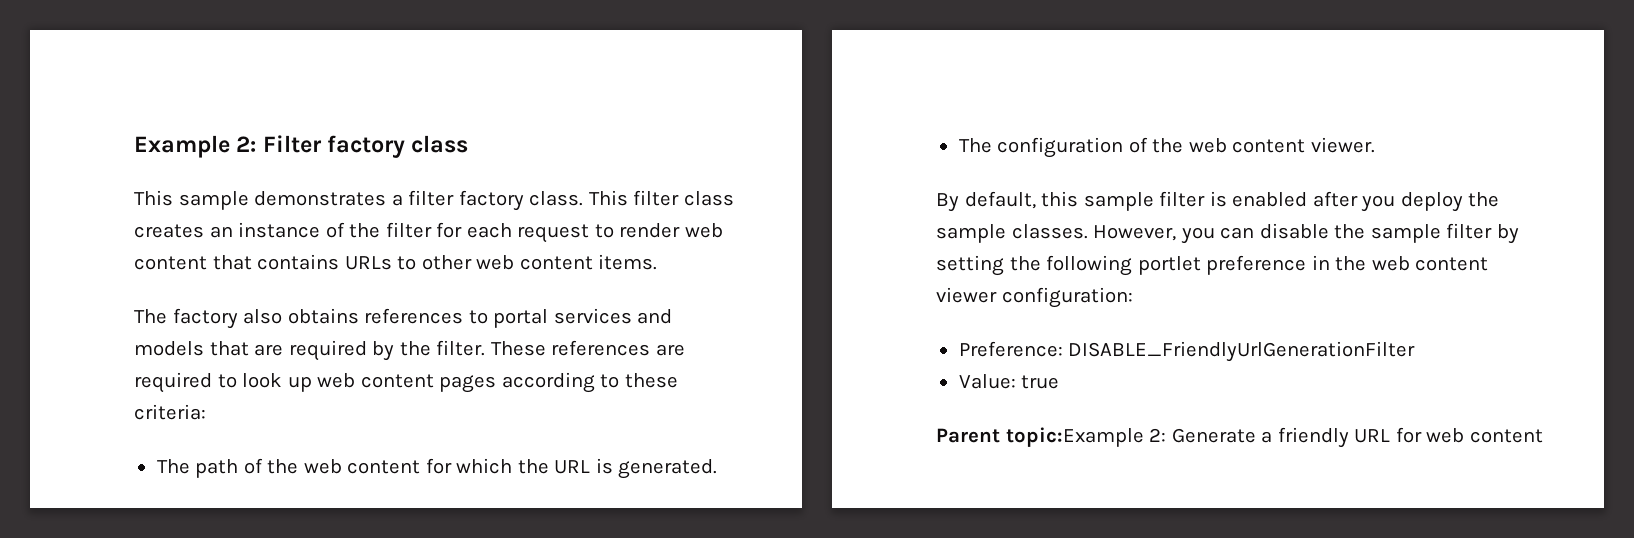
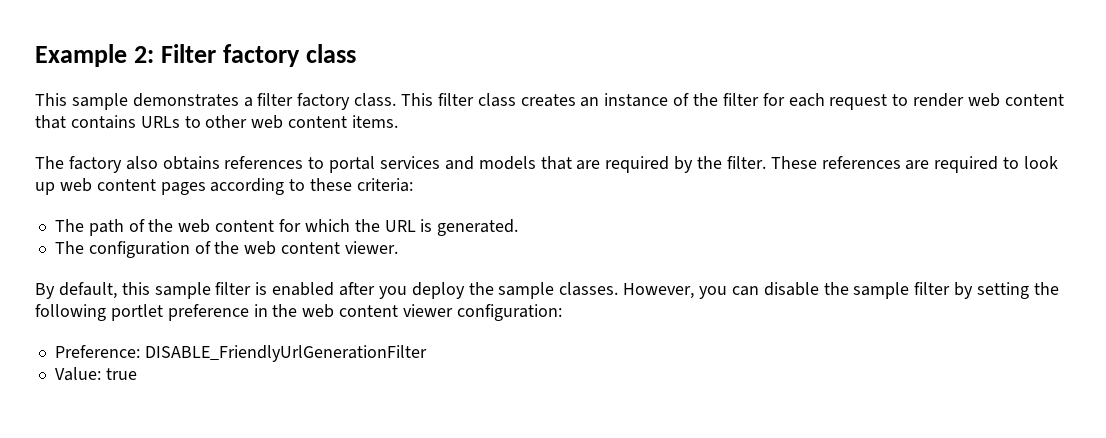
- Parent topic:Example 2: Generate a friendly URL for web content

